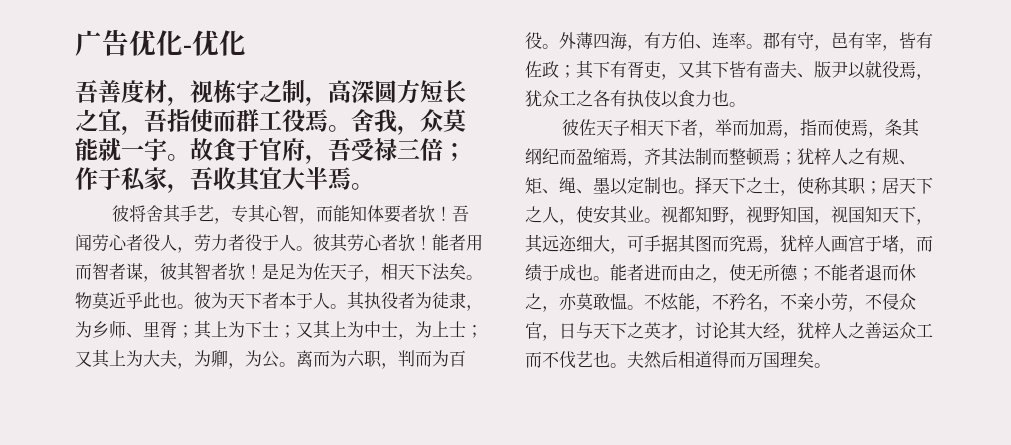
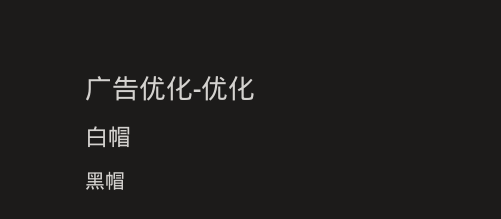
- 吾善度材，视栋宇之制，高深圆方短长之宜，吾指使而群工役焉。舍我，众莫能就一宇。故食于官府，吾受禄三倍；作于私家，吾收其宜大半焉。
- 彼将舍其手艺，专其心智，而能知体要者欤！吾闻劳心者役人，劳力者役于人。彼其劳心者欤！能者用而智者谋，彼其智者欤！是足为佐天子，相天下法矣。物莫近乎此也。彼为天下者本于人。其执役者为徒隶，为乡师、里胥；其上为下士；又其上为中士，为上士；又其上为大夫，为卿，为公。离而为六职，判而为百役。外薄四海，有方伯、连率。郡有守，邑有宰，皆有佐政；其下有胥吏，又其下皆有啬夫、版尹以就役焉，犹众工之各有执伎以食力也。
- 彼佐天子相天下者，举而加焉，指而使焉，条其纲纪而盈缩焉，齐其法制而整顿焉；犹梓人之有规、矩、绳、墨以定制也。择天下之士，使称其职；居天下之人，使安其业。视都知野，视野知国，视国知天下，其远迩细大，可手据其图而究焉，犹梓人画宫于堵，而绩于成也。能者进而由之，使无所德；不能者退而休之，亦莫敢愠。不炫能，不矜名，不亲小劳，不侵众官，日与天下之英才，讨论其大经，犹梓人之善运众工而不伐艺也。夫然后相道得而万国理矣。
+ 白帽
+ 黑帽

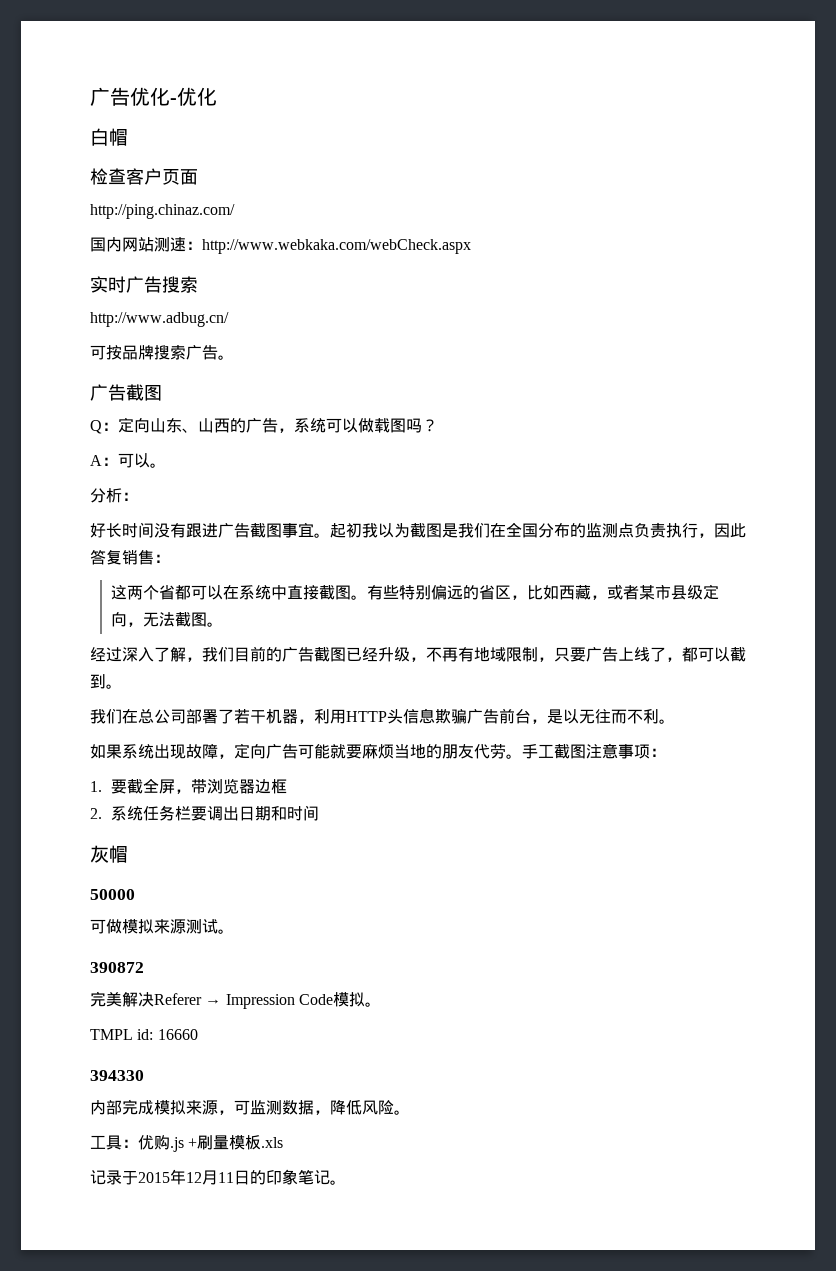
- 黑帽
+ 检查客户页面
+ http://ping.chinaz.com/
+ 国内网站测速：http://www.webkaka.com/webCheck.aspx
+ 实时广告搜索
+ http://www.adbug.cn/
+ 可按品牌搜索广告。
+ 广告截图
+ Q：定向山东、山西的广告，系统可以做载图吗？
+ A：可以。
+ 分析：
+ 好长时间没有跟进广告截图事宜。起初我以为截图是我们在全国分布的监测点负责执行，因此答复销售：
+ 这两个省都可以在系统中直接截图。有些特别偏远的省区，比如西藏，或者某市县级定向，无法截图。
+ 经过深入了解，我们目前的广告截图已经升级，不再有地域限制，只要广告上线了，都可以截到。
+ 我们在总公司部署了若干机器，利用HTTP头信息欺骗广告前台，是以无往而不利。
+ 如果系统出现故障，定向广告可能就要麻烦当地的朋友代劳。手工截图注意事项：
+ 1.要截全屏，带浏览器边框
+ 2.系统任务栏要调出日期和时间
+ 灰帽
+ 50000
+ 可做模拟来源测试。
+ 390872
+ 完美解决Referer → Impression Code模拟。
+ TMPL id: 16660
+ 394330
+ 内部完成模拟来源，可监测数据，降低风险。
+ 工具：优购.js +刷量模板.xls
+ 记录于2015年12月11日的印象笔记。

